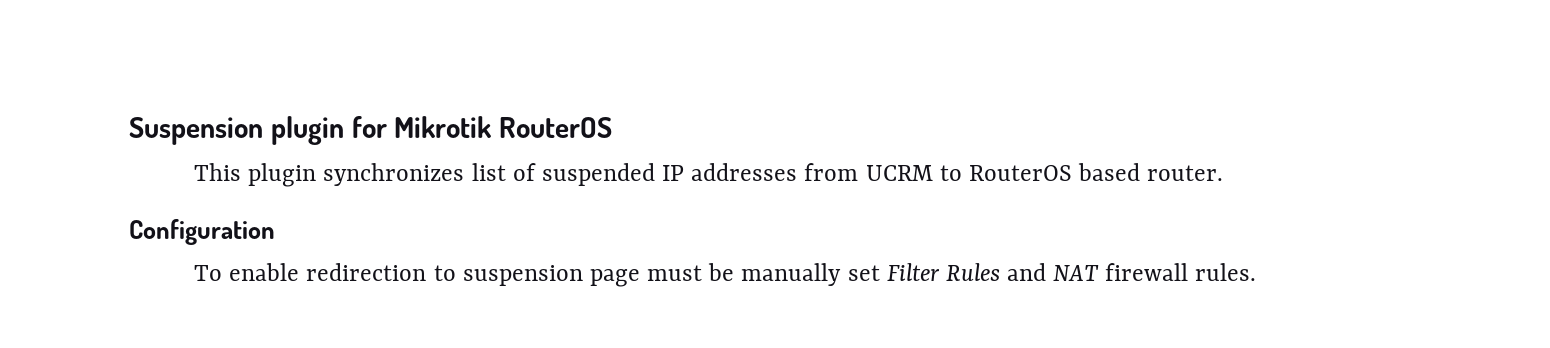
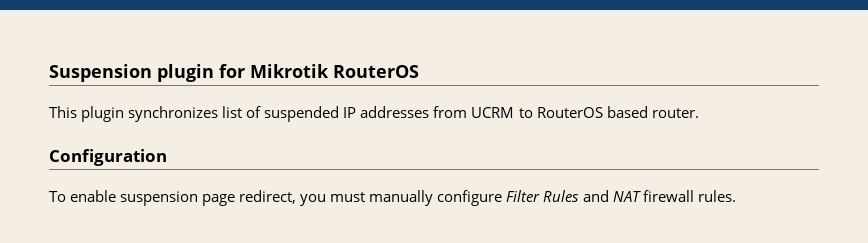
- To enable redirection to suspension page must be manually set Filter Rules and NAT firewall rules.
+ To enable suspension page redirect, you must manually configure Filter Rules and NAT firewall rules.

